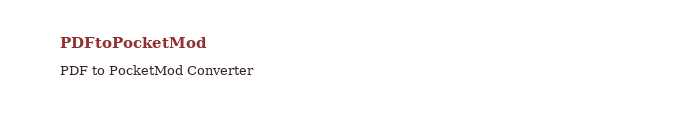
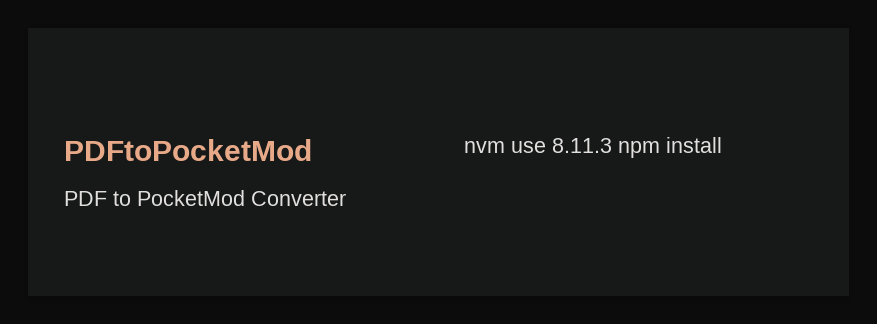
+ nvm use 8.11.3 npm install

